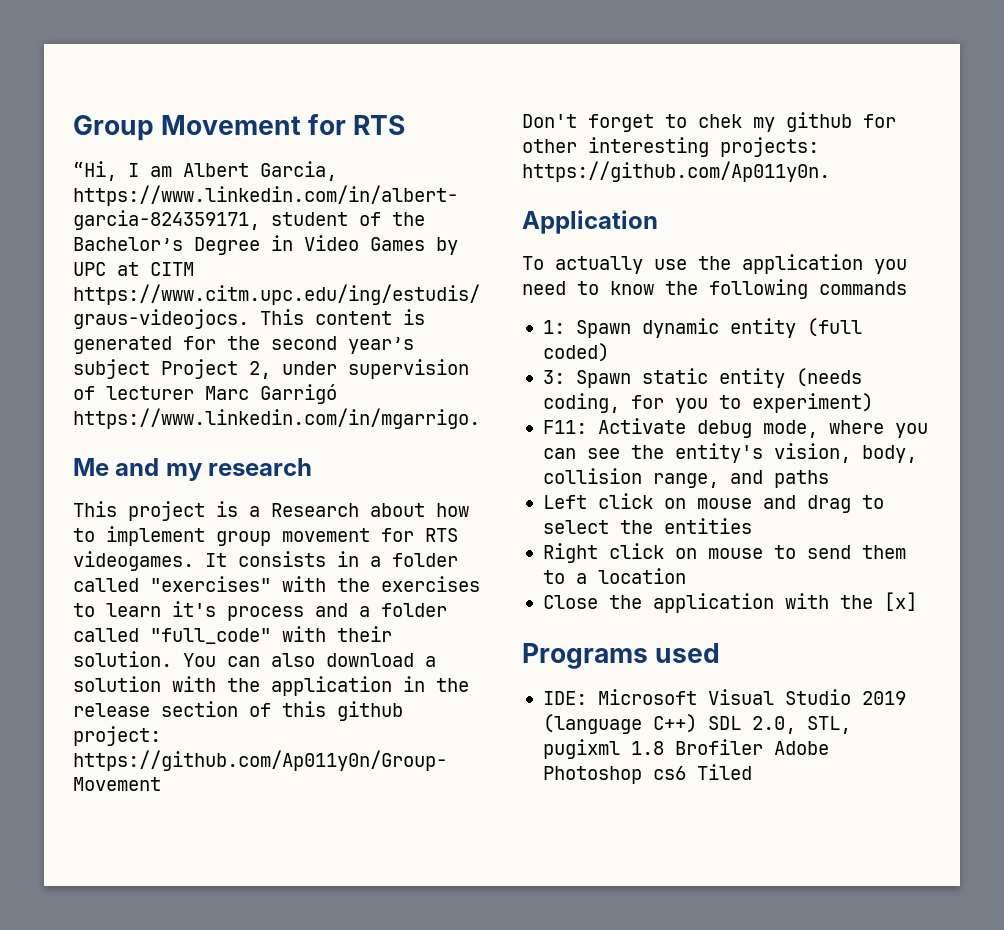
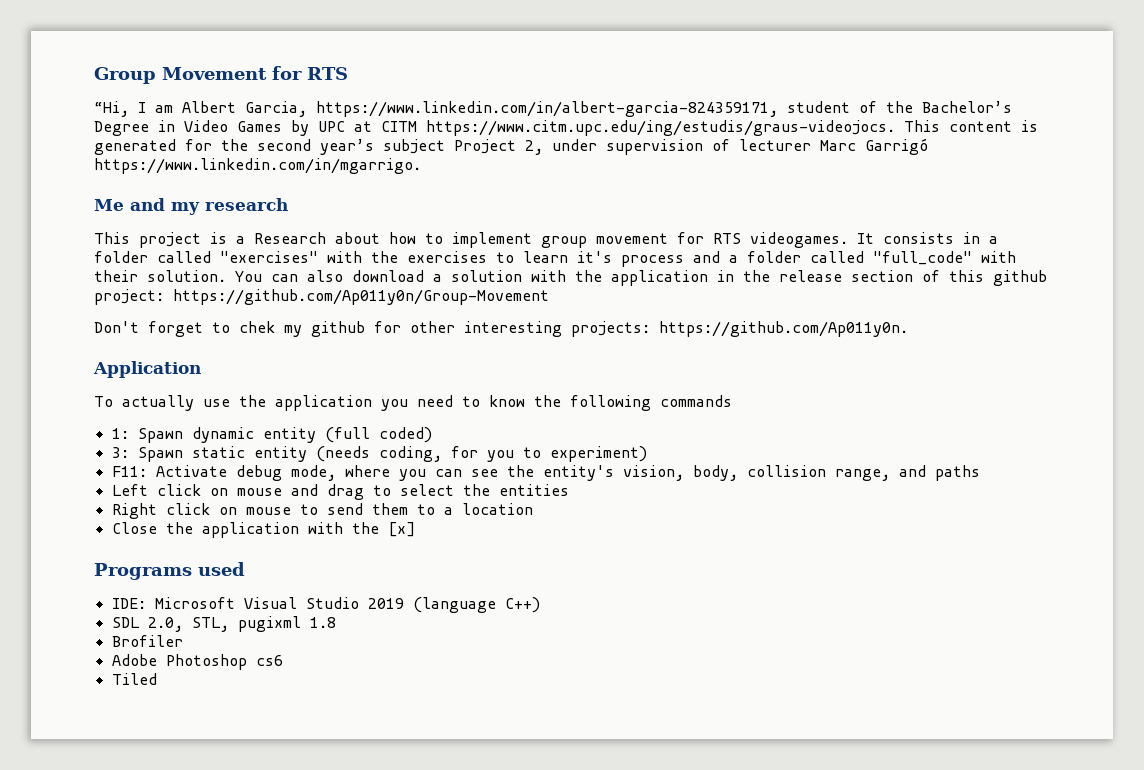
- IDE: Microsoft Visual Studio 2019 (language C++) SDL 2.0, STL, pugixml 1.8 Brofiler Adobe Photoshop cs6 Tiled
+ IDE: Microsoft Visual Studio 2019 (language C++)
+ SDL 2.0, STL, pugixml 1.8
+ Brofiler
+ Adobe Photoshop cs6
+ Tiled

